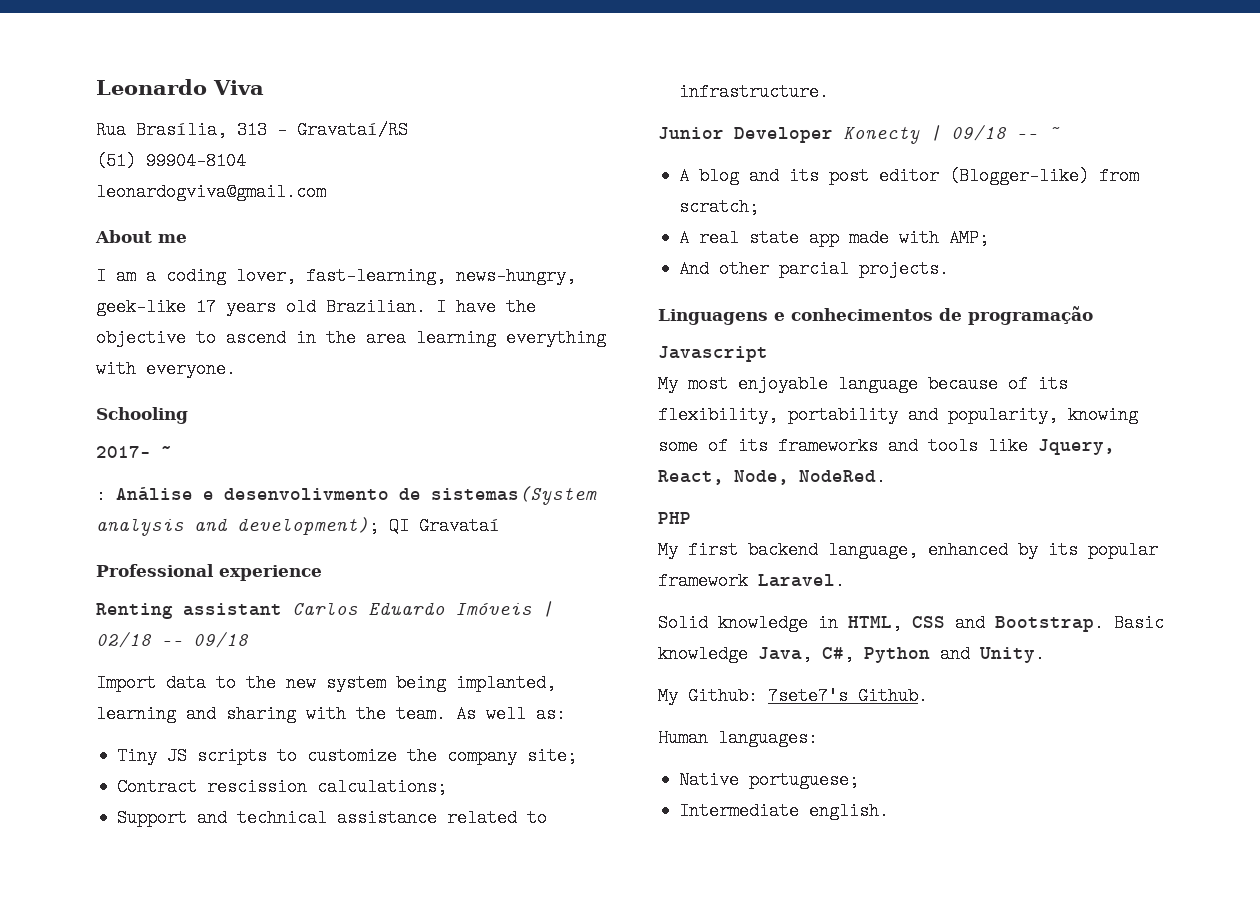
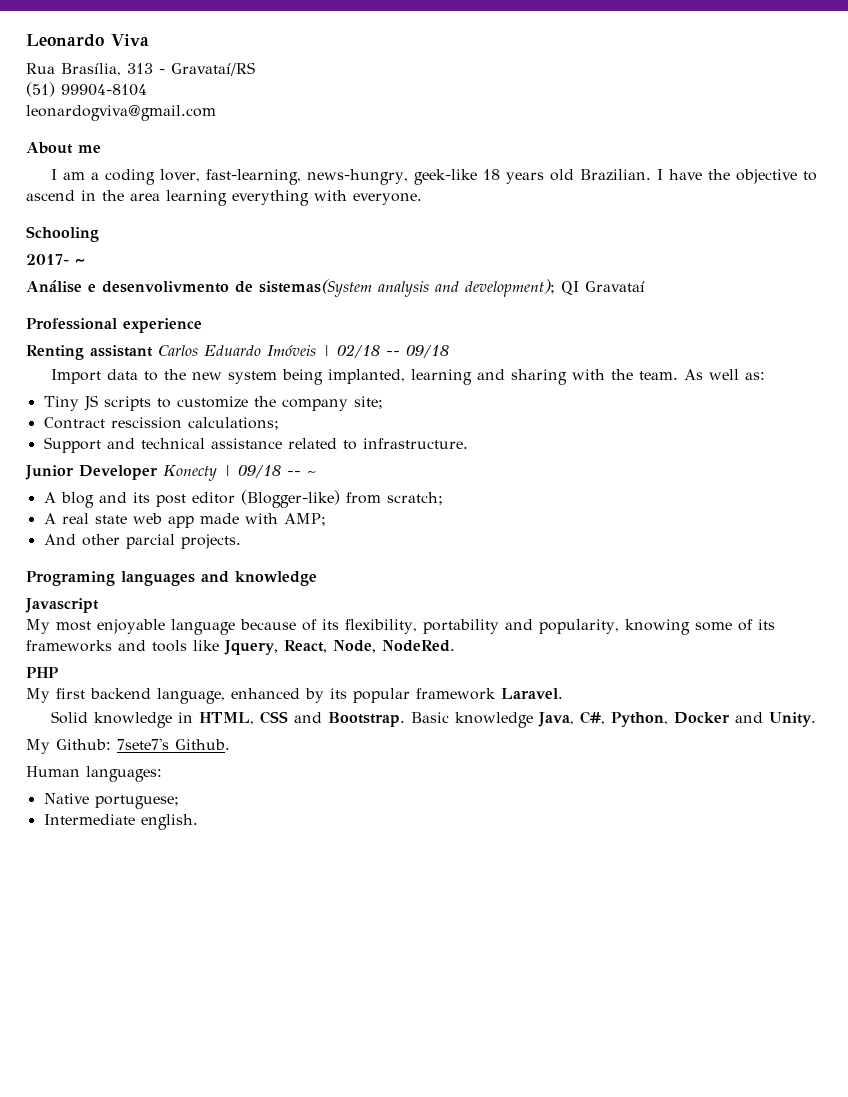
- I am a coding lover, fast-learning, news-hungry, geek-like 17 years old Brazilian.
+ I am a coding lover, fast-learning, news-hungry, geek-like 18 years old Brazilian.
- : Análise e desenvolivmento de sistemas(System analysis and development); QI Gravataí
+ Análise e desenvolivmento de sistemas(System analysis and development); QI Gravataí
- A real state app made with AMP;
+ A real state web app made with AMP;
- Linguagens e conhecimentos de programação
+ Programing languages and knowledge
- Basic knowledge Java, C#, Python and Unity.
+ Basic knowledge Java, C#, Python, Docker and Unity.

